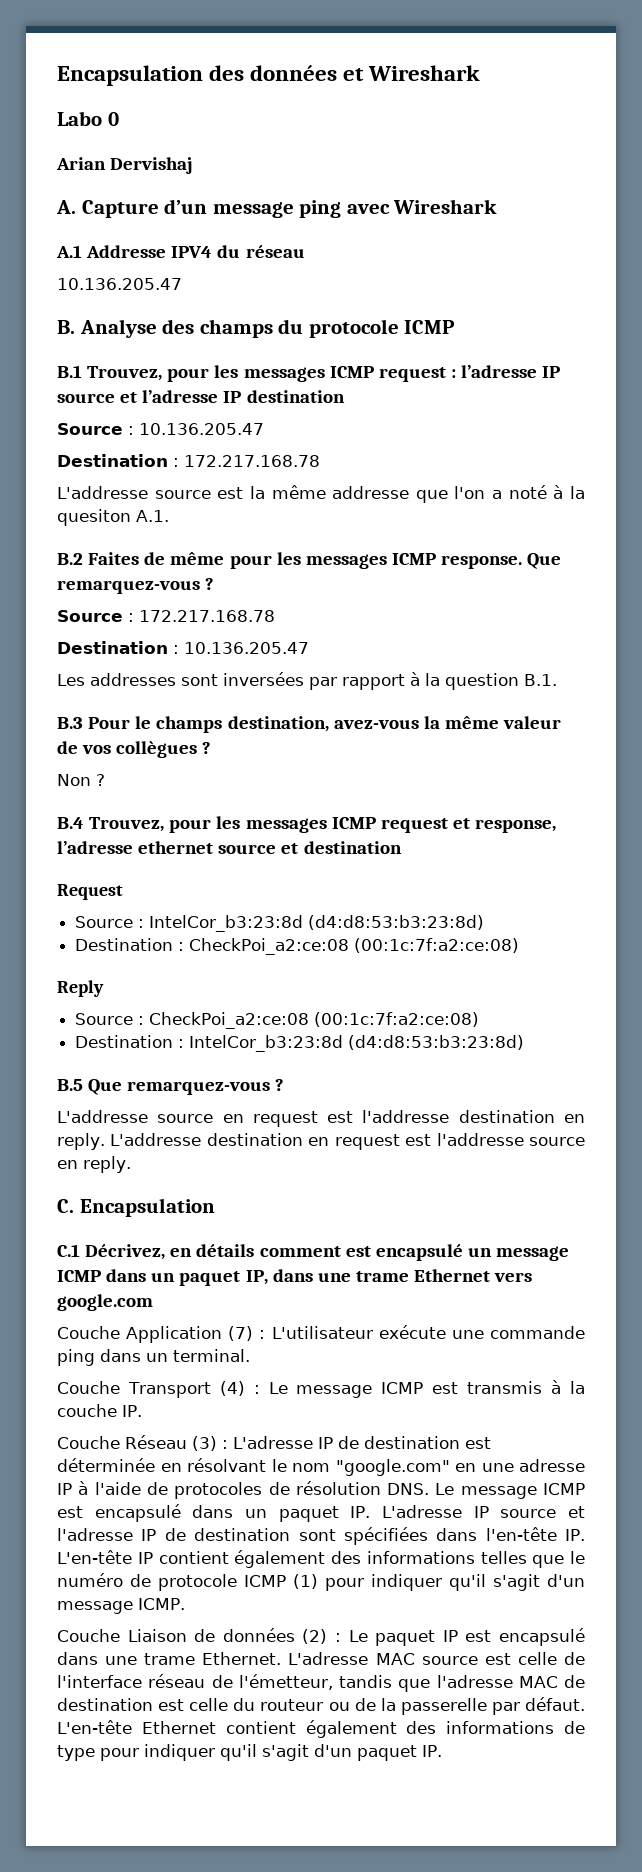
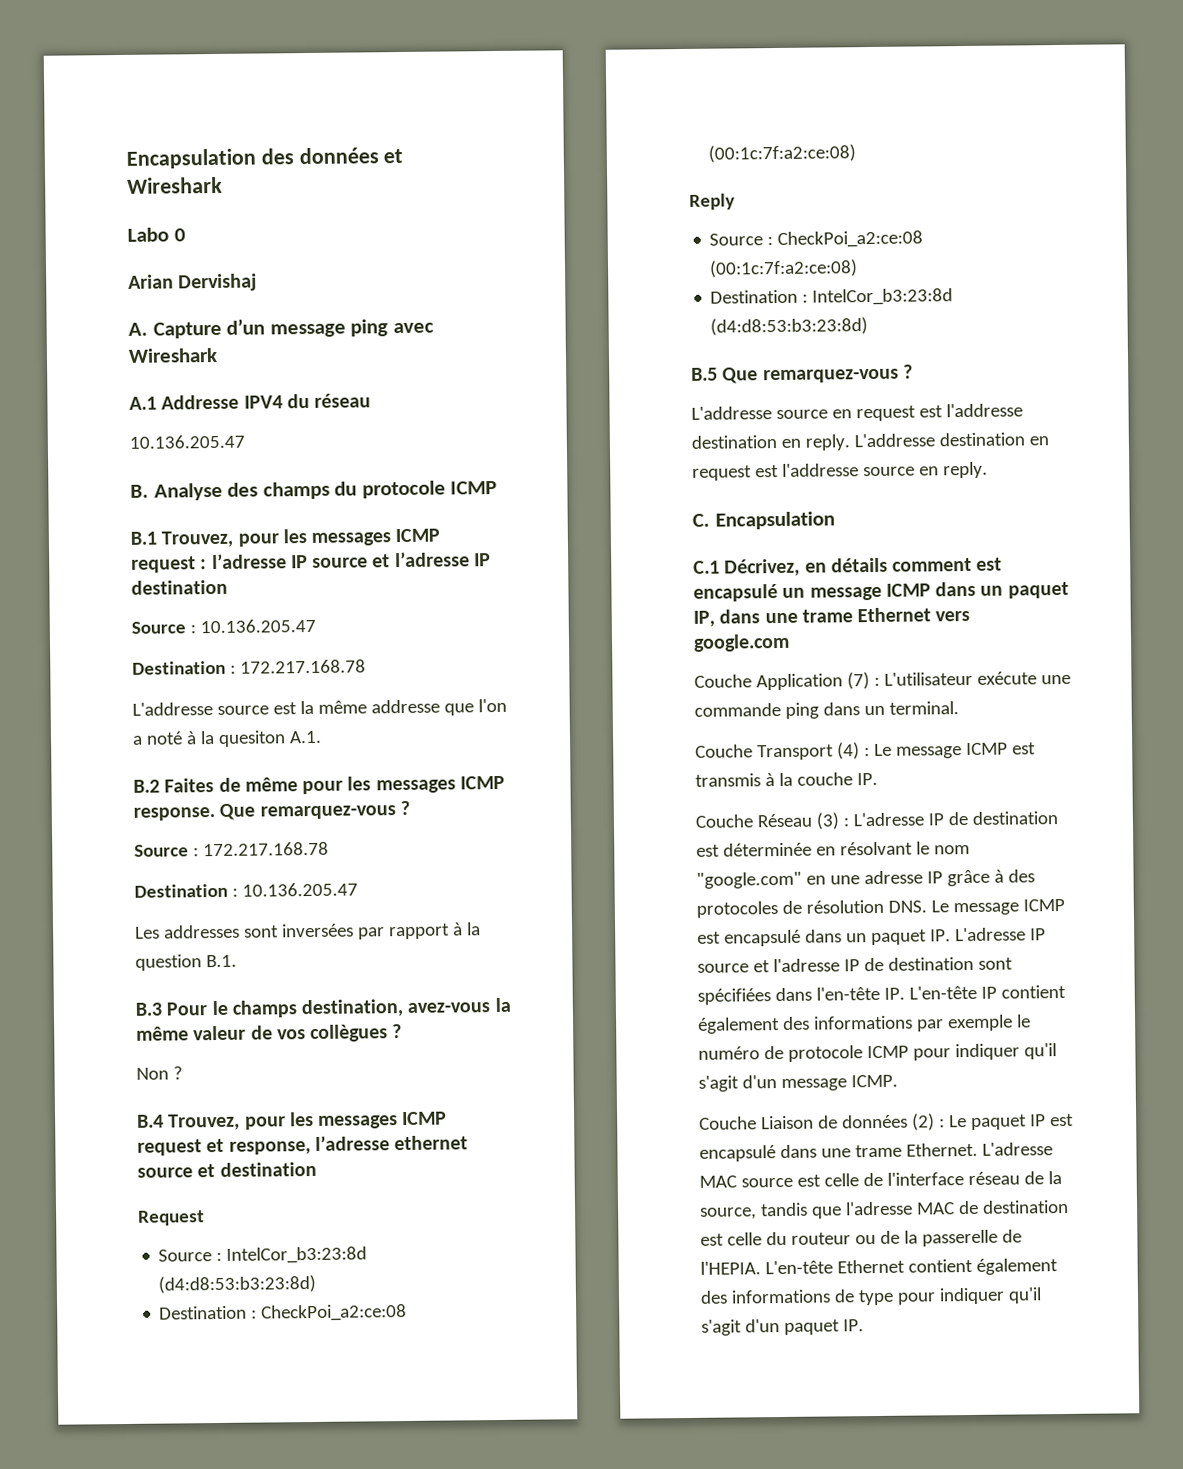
- L'adresse IP de destination est déterminée en résolvant le nom "google.com" en une adresse IP à l'aide de protocoles de résolution DNS. Le message ICMP est encapsulé dans un paquet IP. L'adresse IP source et l'adresse IP de destination sont spécifiées dans l'en-tête IP. L'en-tête IP contient également des informations telles que le numéro de protocole ICMP (1) pour indiquer qu'il s'agit d'un message ICMP.
+ L'adresse IP de destination est déterminée en résolvant le nom "google.com" en une adresse IP grâce à des protocoles de résolution DNS. Le message ICMP est encapsulé dans un paquet IP. L'adresse IP source et l'adresse IP de destination sont spécifiées dans l'en-tête IP. L'en-tête IP contient également des informations par exemple le numéro de protocole ICMP pour indiquer qu'il s'agit d'un message ICMP.
- L'adresse MAC source est celle de l'interface réseau de l'émetteur, tandis que l'adresse MAC de destination est celle du routeur ou de la passerelle par défaut.
+ L'adresse MAC source est celle de l'interface réseau de la source, tandis que l'adresse MAC de destination est celle du routeur ou de la passerelle de l'HEPIA.

